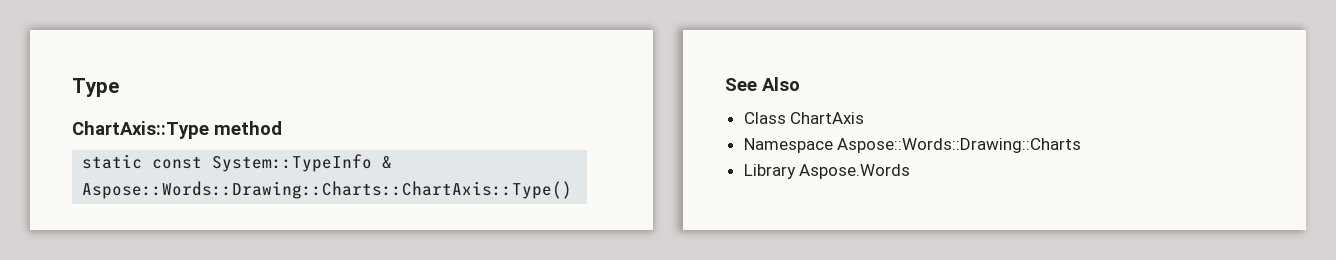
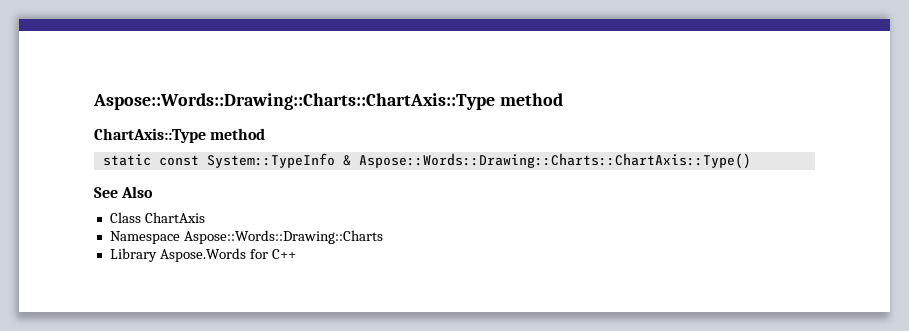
- Type
+ Aspose::Words::Drawing::Charts::ChartAxis::Type method
- Library Aspose.Words
+ Library Aspose.Words for C++

